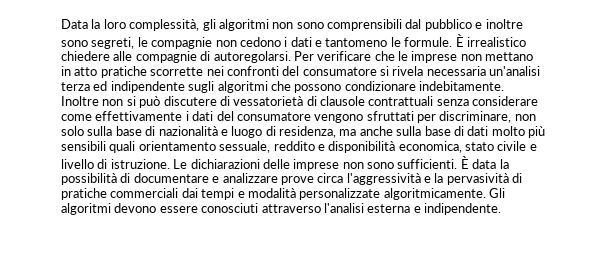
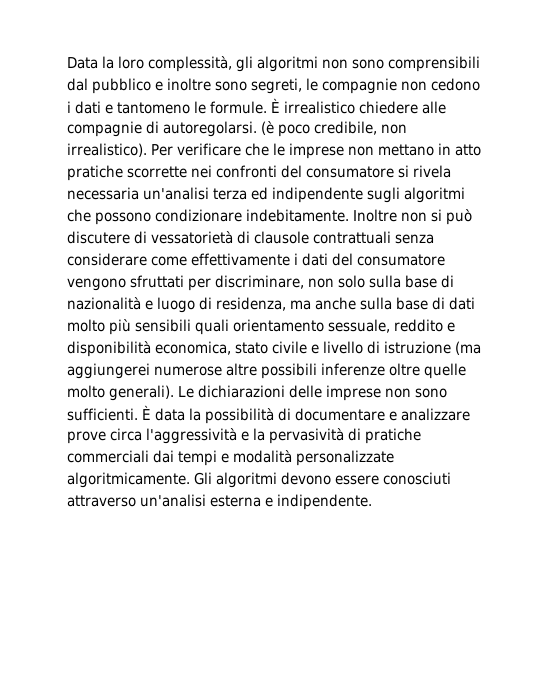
+ (è poco credibile, non irrealistico).
- Inoltre non si può discutere di vessatorietà di clausole contrattuali senza considerare come effettivamente i dati del consumatore vengono sfruttati per discriminare, non solo sulla base di nazionalità e luogo di residenza, ma anche sulla base di dati molto più sensibili quali orientamento sessuale, reddito e disponibilità economica, stato civile e livello di istruzione.
+ Inoltre non si può discutere di vessatorietà di clausole contrattuali senza considerare come effettivamente i dati del consumatore vengono sfruttati per discriminare, non solo sulla base di nazionalità e luogo di residenza, ma anche sulla base di dati molto più sensibili quali orientamento sessuale, reddito e disponibilità economica, stato civile e livello di istruzione (ma aggiungerei numerose altre possibili inferenze oltre quelle molto generali).
- Gli algoritmi devono essere conosciuti attraverso l'analisi esterna e indipendente.
+ Gli algoritmi devono essere conosciuti attraverso un'analisi esterna e indipendente.

